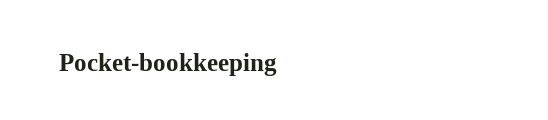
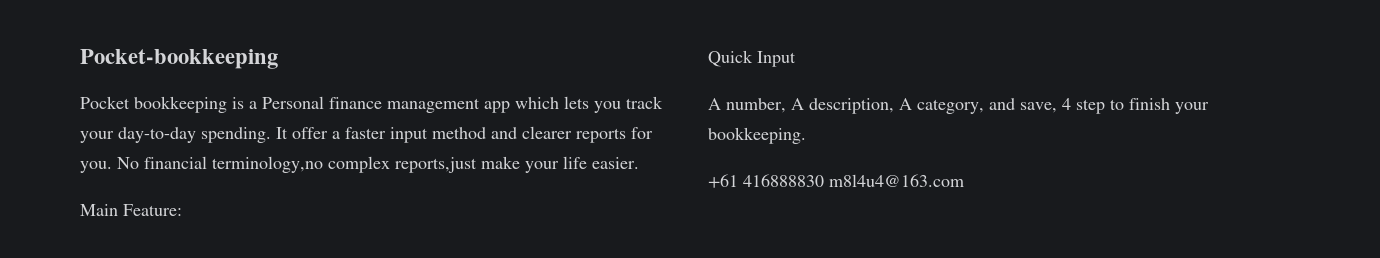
+ Pocket bookkeeping is a Personal finance management app which lets you track your day-to-day spending. It offer a faster input method and clearer reports for you. No financial terminology,no complex reports,just make your life easier.
+ Main Feature:
+ Quick Input
+ A number, A description, A category, and save, 4 step to finish your bookkeeping.
+ +61 416888830 m8l4u4@163.com

